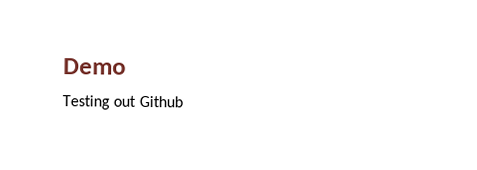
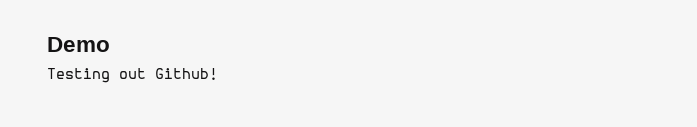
- Testing out Github
+ Testing out Github!

